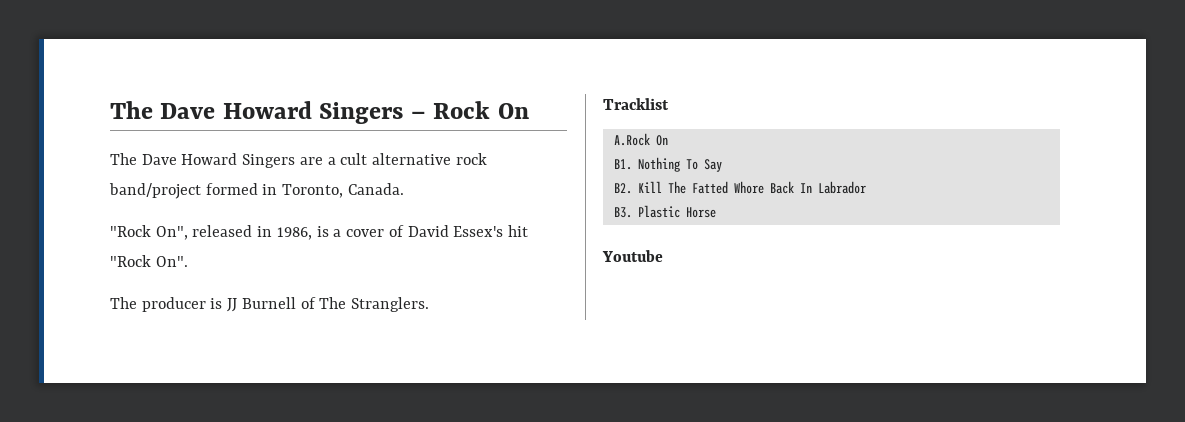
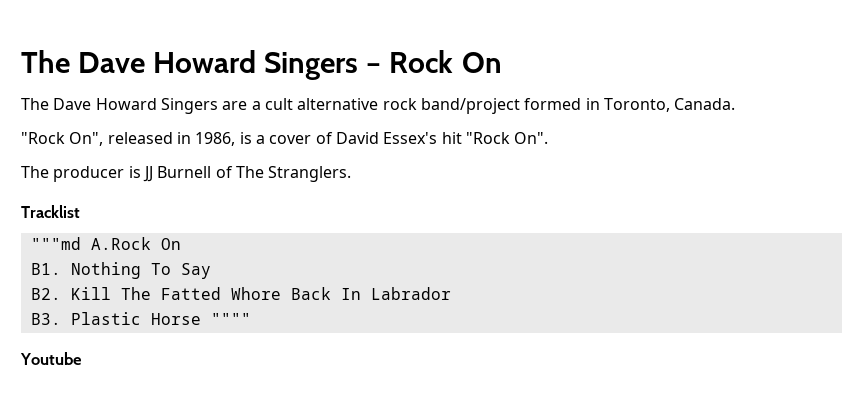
- A.Rock On
+ """md A.Rock On
- B3. Plastic Horse
+ B3. Plastic Horse """"

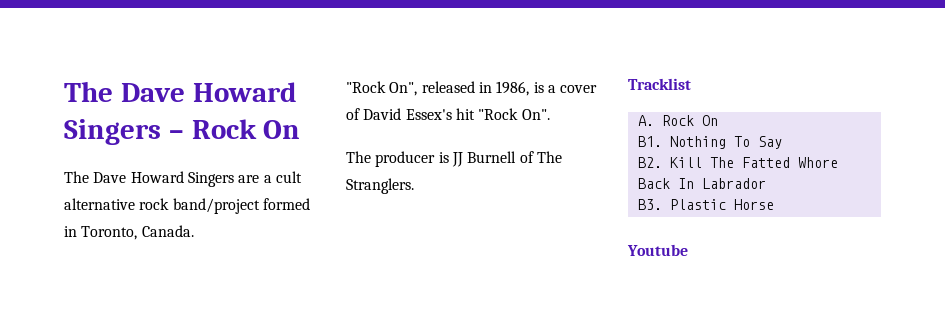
- """md A.Rock On
+ A. Rock On
- B3. Plastic Horse """"
+ B3. Plastic Horse

